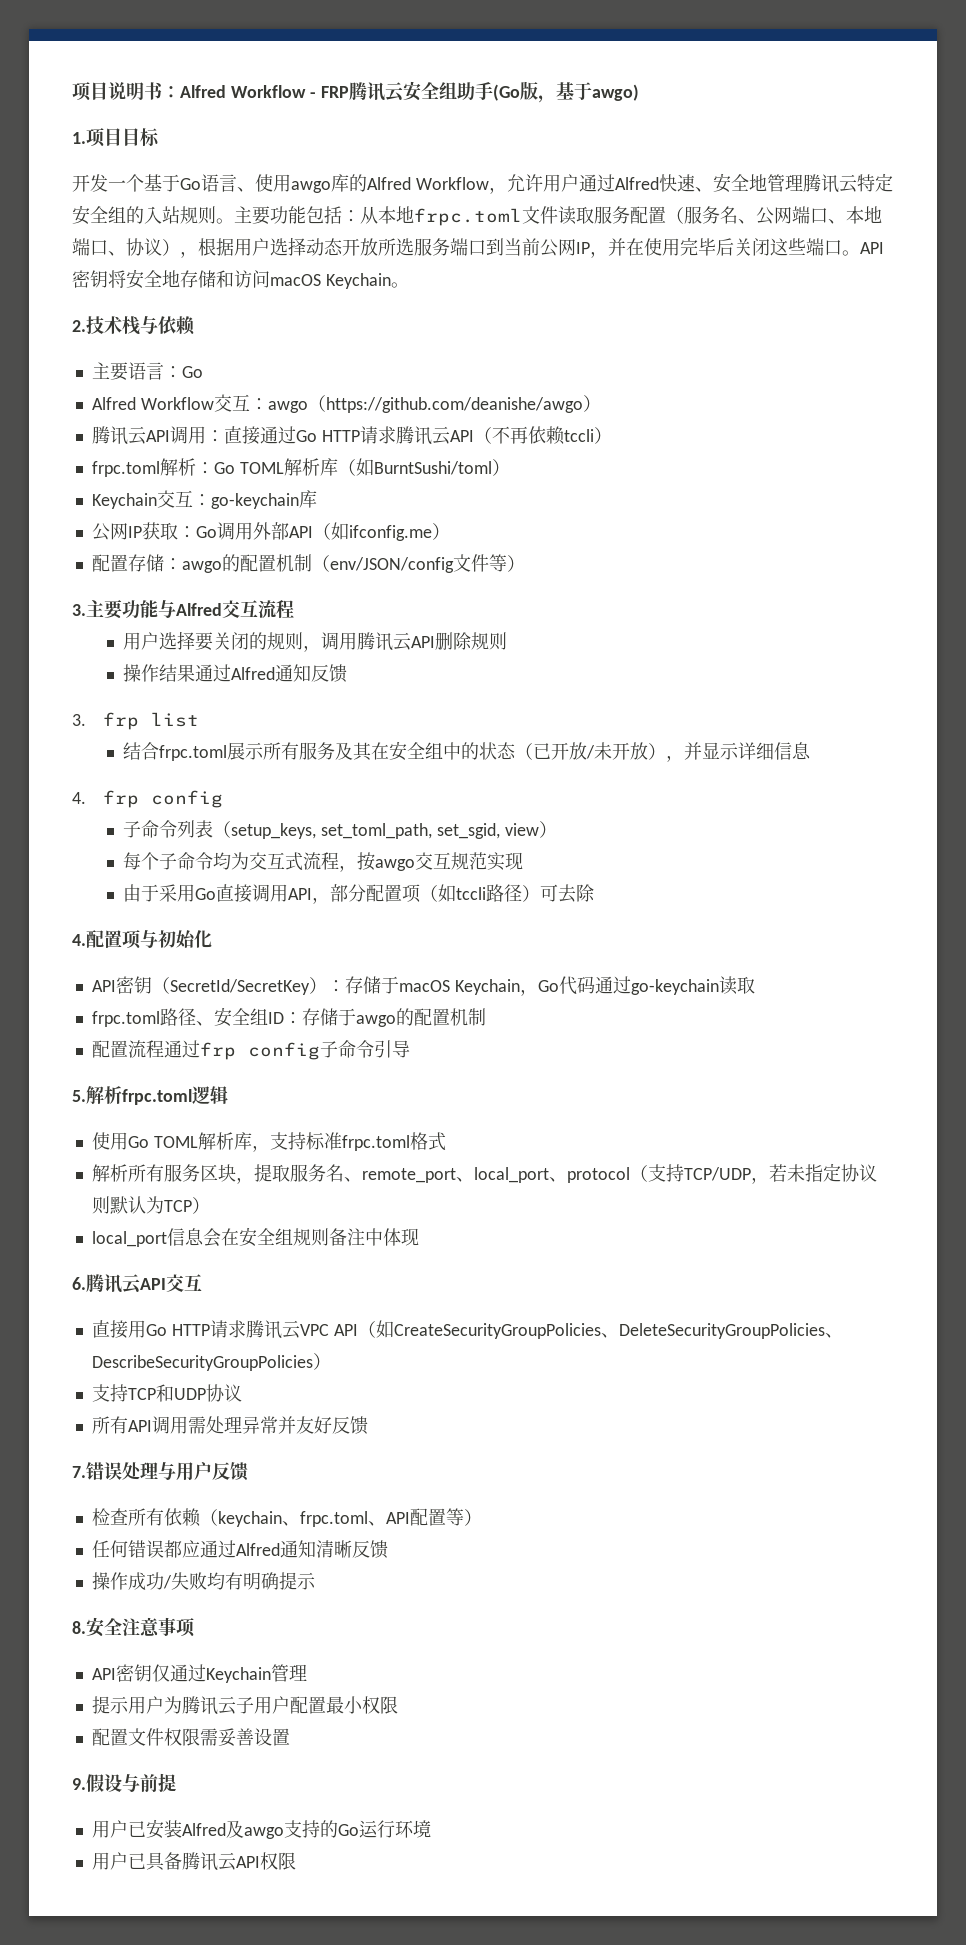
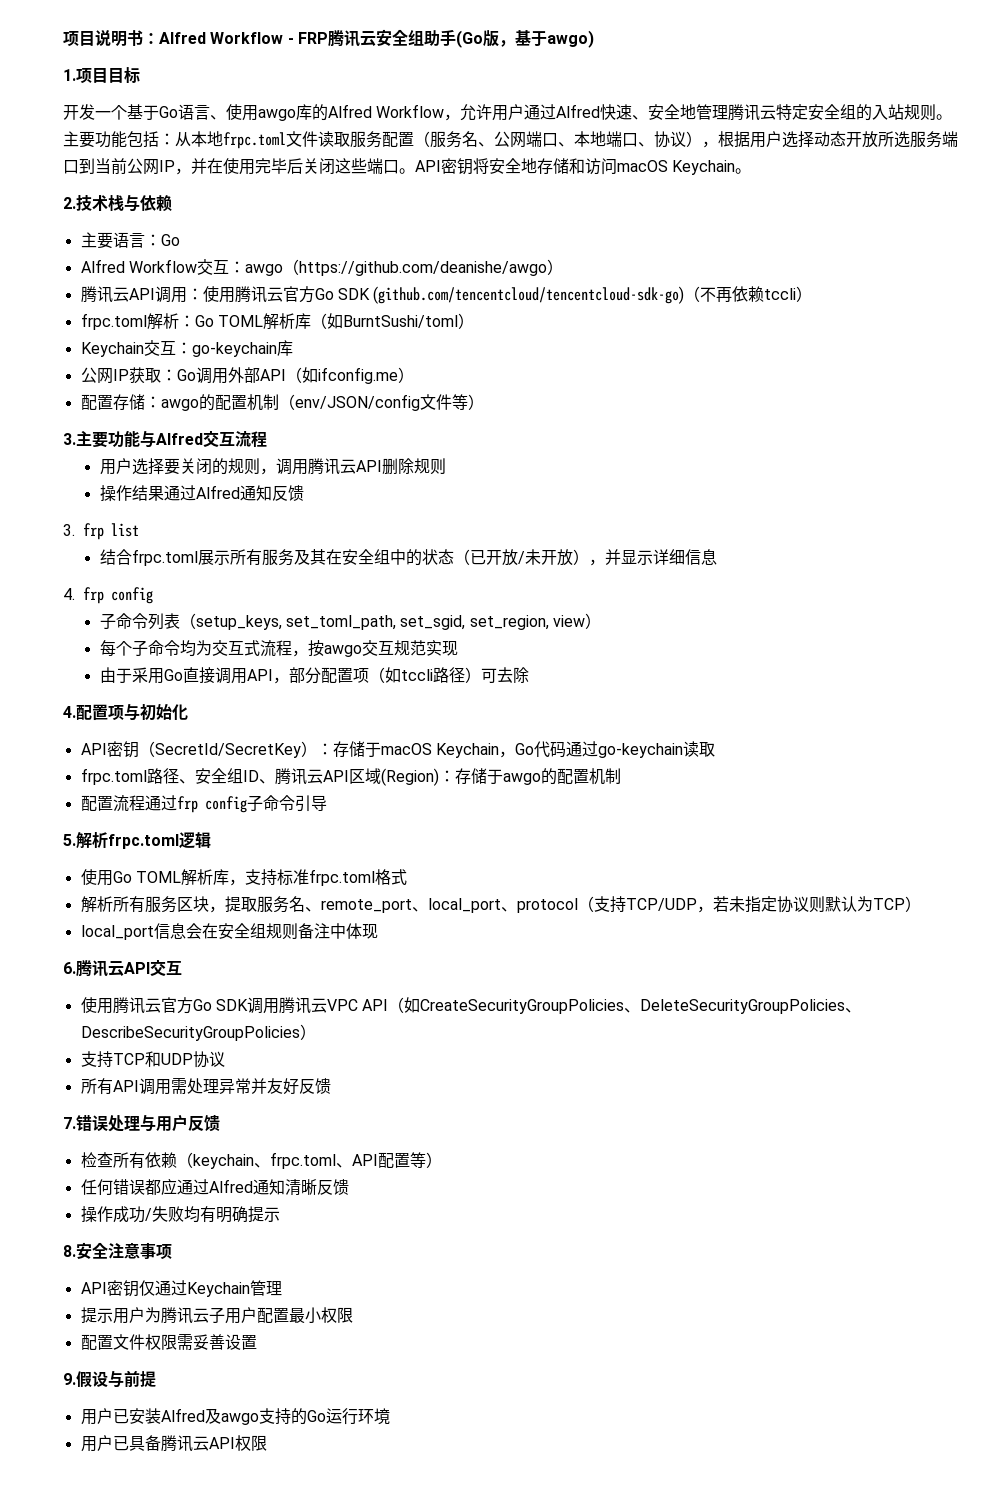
- 腾讯云API调用：直接通过Go HTTP请求腾讯云API（不再依赖tccli）
+ 腾讯云API调用：使用腾讯云官方Go SDK (github.com/tencentcloud/tencentcloud-sdk-go)（不再依赖tccli）
- 子命令列表（setup_keys, set_toml_path, set_sgid, view）
+ 子命令列表（setup_keys, set_toml_path, set_sgid, set_region, view）
- frpc.toml路径、安全组ID：存储于awgo的配置机制
+ frpc.toml路径、安全组ID、腾讯云API区域(Region)：存储于awgo的配置机制
- 直接用Go HTTP请求腾讯云VPC API（如CreateSecurityGroupPolicies、DeleteSecurityGroupPolicies、DescribeSecurityGroupPolicies）
+ 使用腾讯云官方Go SDK调用腾讯云VPC API（如CreateSecurityGroupPolicies、DeleteSecurityGroupPolicies、DescribeSecurityGroupPolicies）

